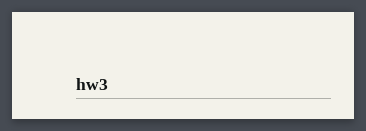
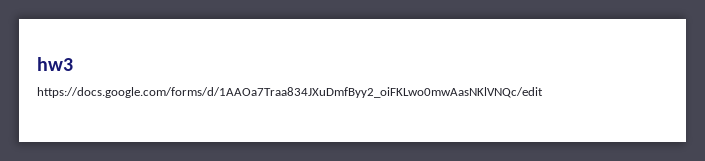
+ https://docs.google.com/forms/d/1AAOa7Traa834JXuDmfByy2_oiFKLwo0mwAasNKlVNQc/edit

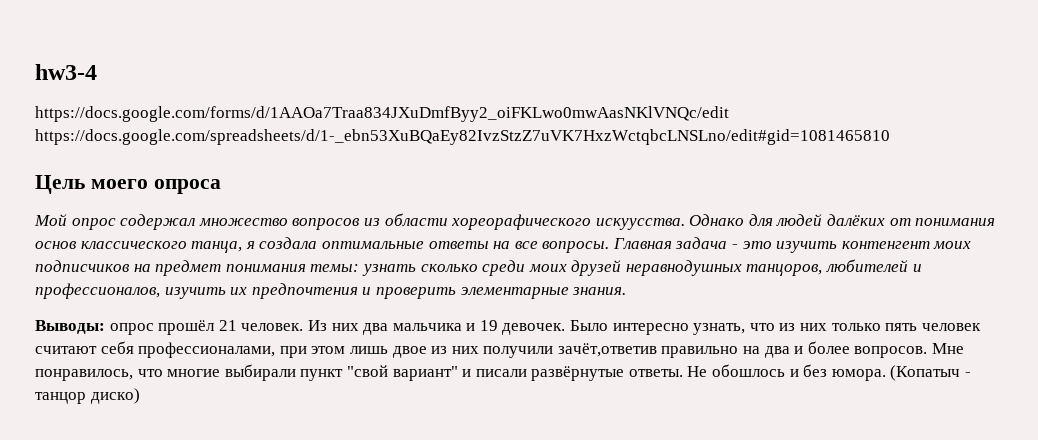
- hw3
+ hw3-4
- https://docs.google.com/forms/d/1AAOa7Traa834JXuDmfByy2_oiFKLwo0mwAasNKlVNQc/edit
+ https://docs.google.com/forms/d/1AAOa7Traa834JXuDmfByy2_oiFKLwo0mwAasNKlVNQc/edit https://docs.google.com/spreadsheets/d/1-_ebn53XuBQaEy82IvzStzZ7uVK7HxzWctqbcLNSLno/edit#gid=1081465810
+ Цель моего опроса
+ Мой опрос содержал множество вопросов из области хореорафического искуусства. Однако для людей далёких от понимания основ классического танца, я создала оптимальные ответы на все вопросы. Главная задача - это изучить контенгент моих подписчиков на предмет понимания темы: узнать сколько среди моих друзей неравнодушных танцоров, любителей и профессионалов, изучить их предпочтения и проверить элементарные знания.
+ Выводы: опрос прошёл 21 человек. Из них два мальчика и 19 девочек. Было интересно узнать, что из них только пять человек считают себя профессионалами, при этом лишь двое из них получили зачёт,ответив правильно на два и более вопросов. Мне понравилось, что многие выбирали пункт "свой вариант" и писали развёрнутые ответы. Не обошлось и без юмора. (Копатыч - танцор диско)

